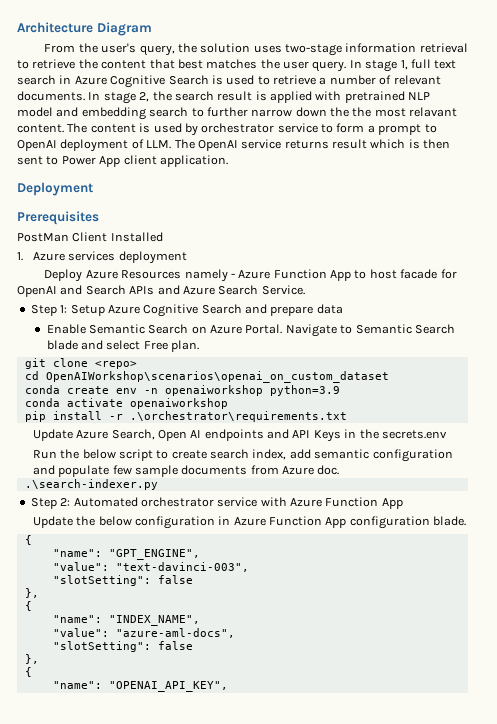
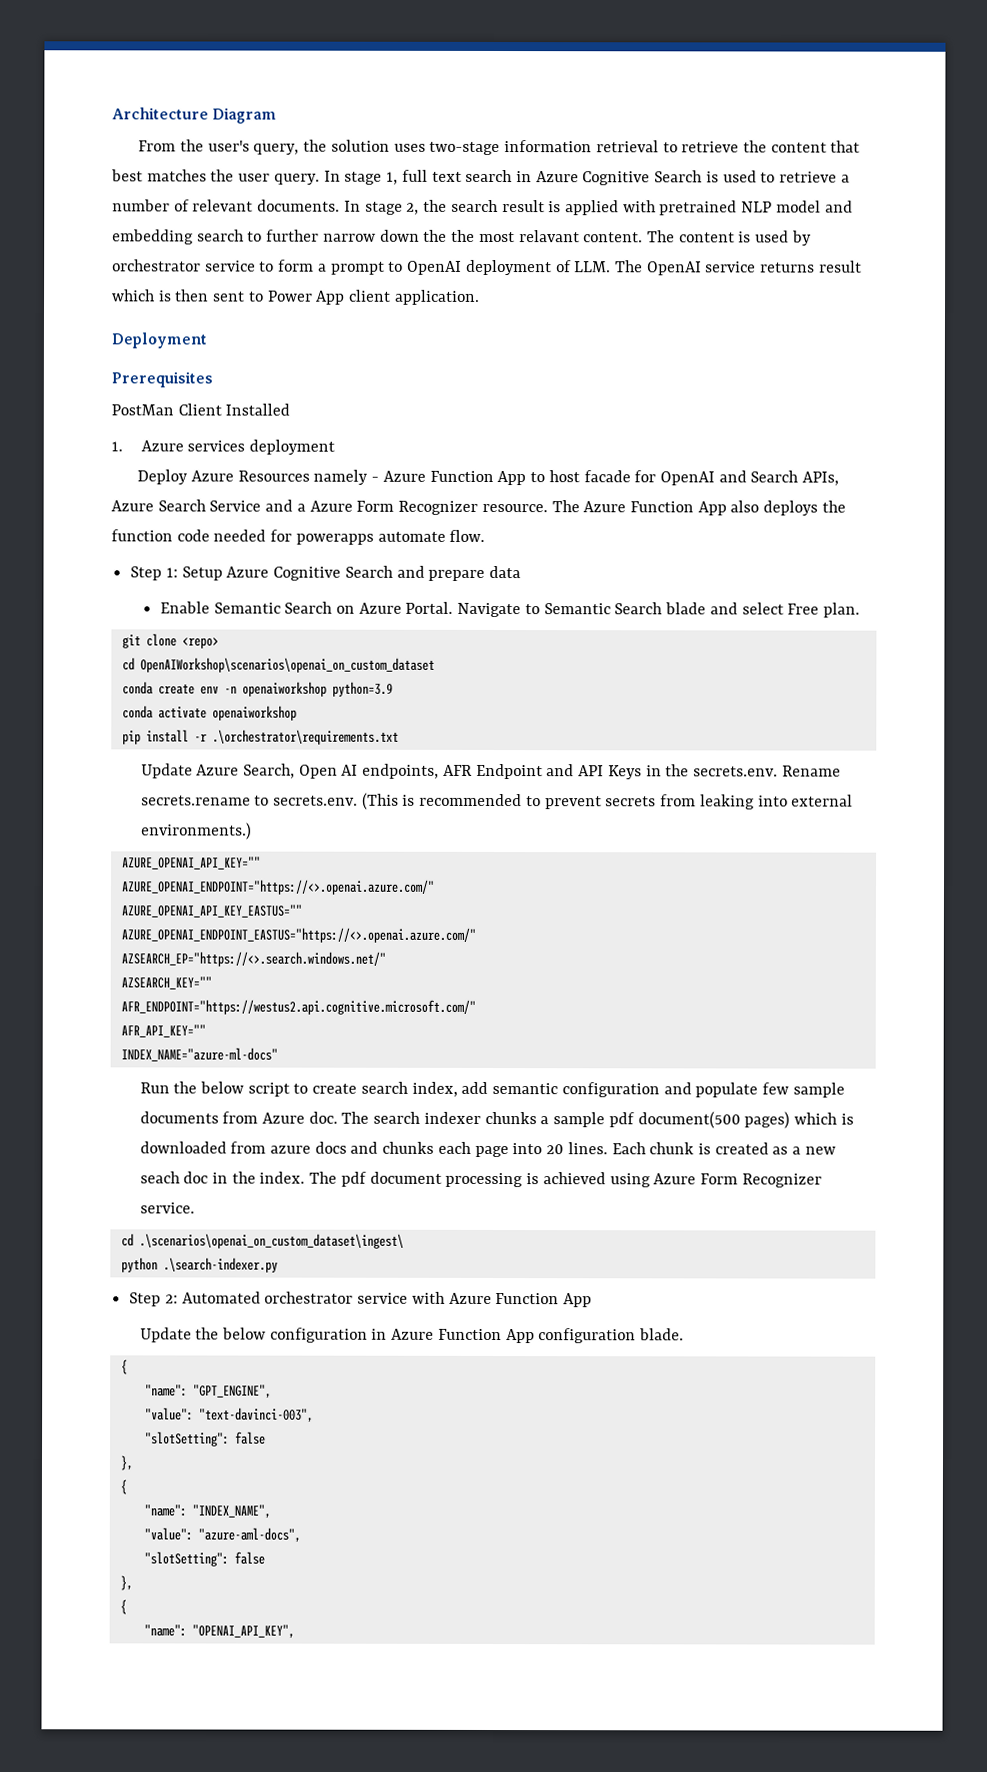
- Deploy Azure Resources namely - Azure Function App to host facade for OpenAI and Search APIs and Azure Search Service.
+ Deploy Azure Resources namely - Azure Function App to host facade for OpenAI and Search APIs, Azure Search Service and a Azure Form Recognizer resource. The Azure Function App also deploys the function code needed for powerapps automate flow.
- Update Azure Search, Open AI endpoints and API Keys in the secrets.env
+ Update Azure Search, Open AI endpoints, AFR Endpoint and API Keys in the secrets.env. Rename secrets.rename to secrets.env. (This is recommended to prevent secrets from leaking into external environments.)
+ AZURE_OPENAI_API_KEY=""
+ AZURE_OPENAI_ENDPOINT="https://<>.openai.azure.com/"
+ AZURE_OPENAI_API_KEY_EASTUS=""
+ AZURE_OPENAI_ENDPOINT_EASTUS="https://<>.openai.azure.com/"
+ AZSEARCH_EP="https://<>.search.windows.net/"
+ AZSEARCH_KEY=""
+ AFR_ENDPOINT="https://westus2.api.cognitive.microsoft.com/"
+ AFR_API_KEY=""
+ INDEX_NAME="azure-ml-docs"
- Run the below script to create search index, add semantic configuration and populate few sample documents from Azure doc.
- .\search-indexer.py
+ Run the below script to create search index, add semantic configuration and populate few sample documents from Azure doc. The search indexer chunks a sample pdf document(500 pages) which is downloaded from azure docs and chunks each page into 20 lines. Each chunk is created as a new seach doc in the index. The pdf document processing is achieved using Azure Form Recognizer service.
+ cd .\scenarios\openai_on_custom_dataset\ingest\
+ python .\search-indexer.py

